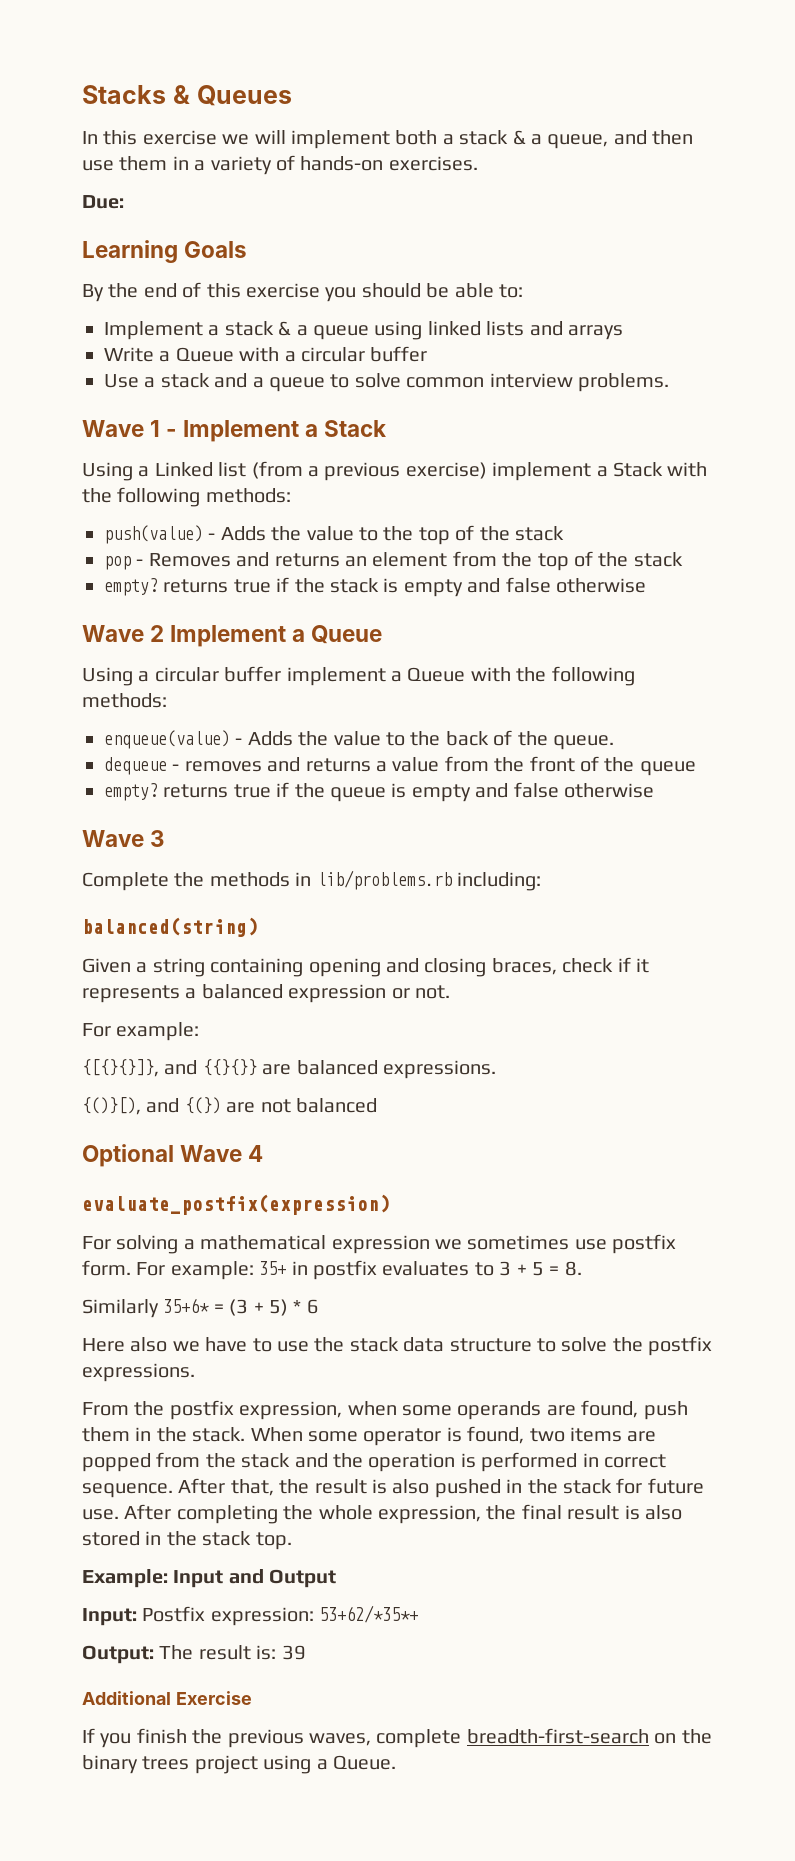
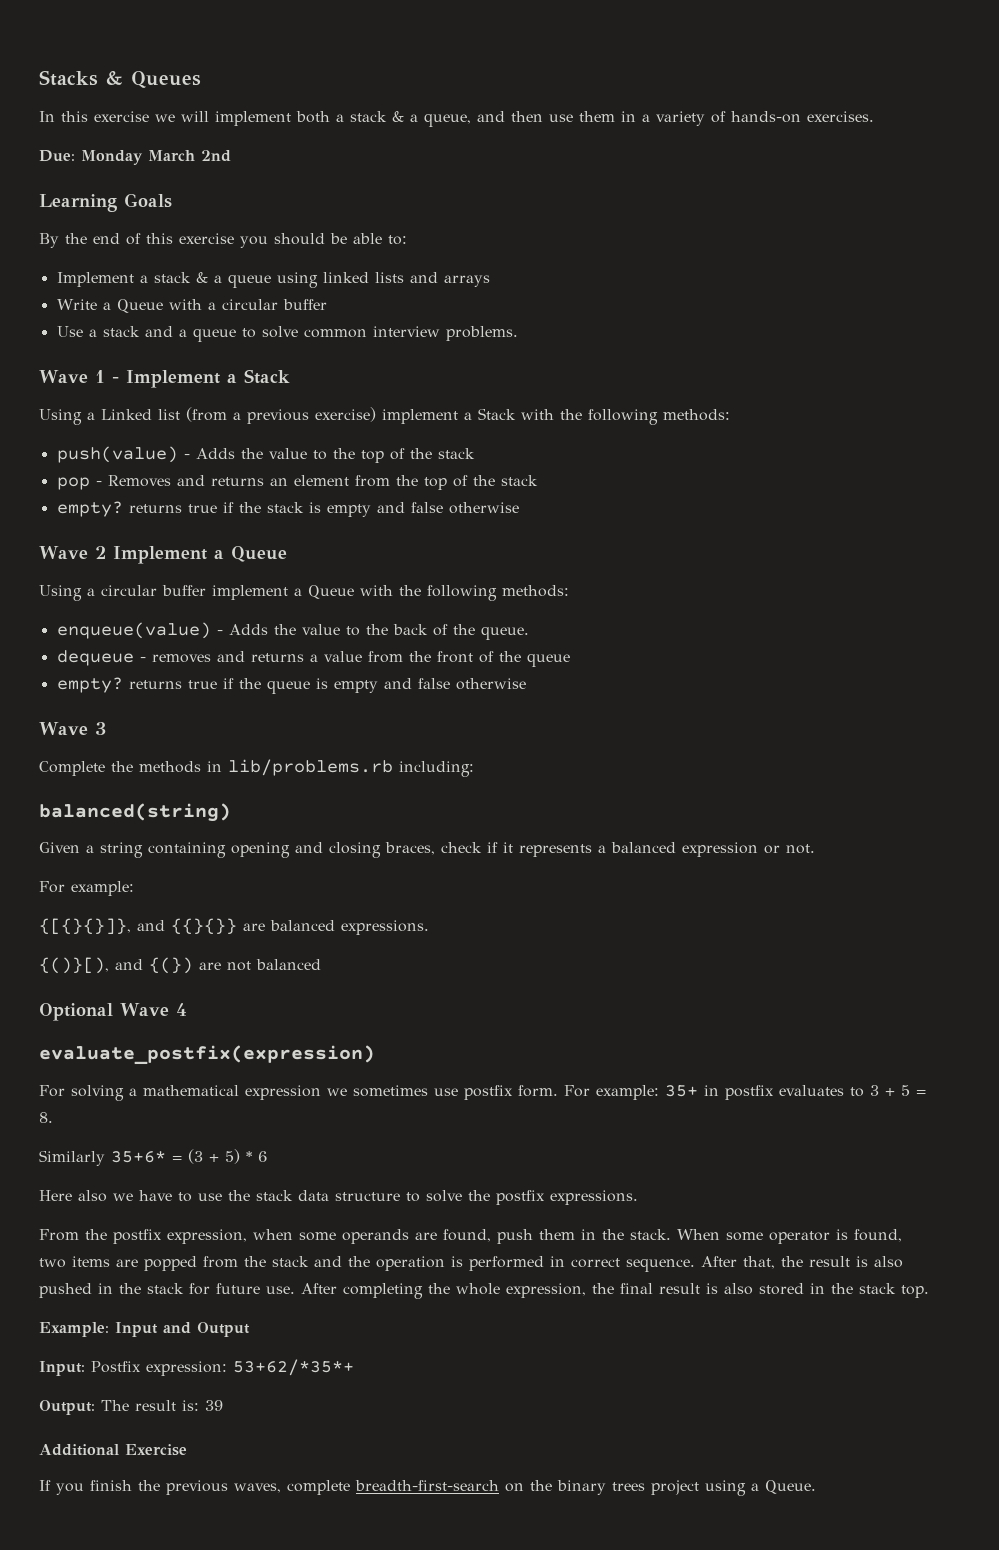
- Due:
+ Due: Monday March 2nd

